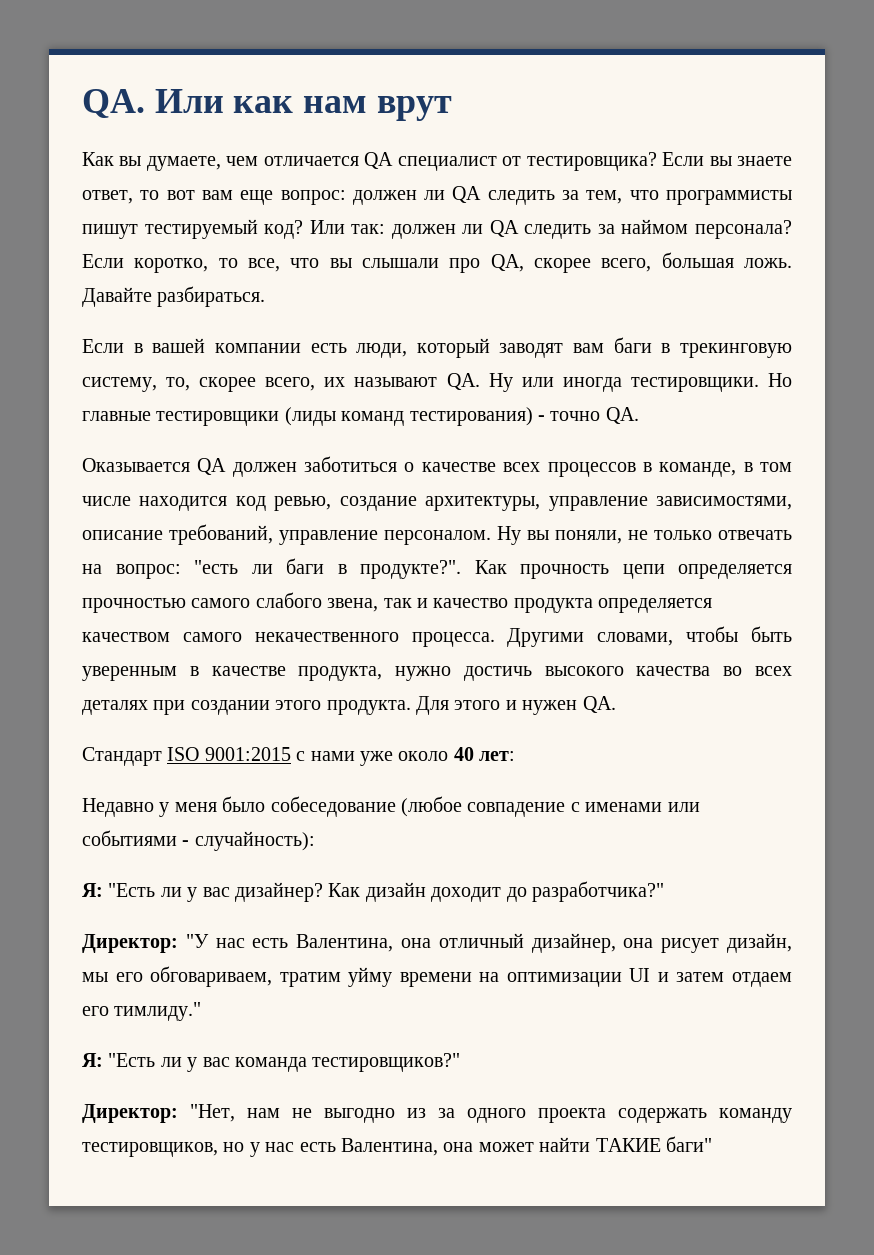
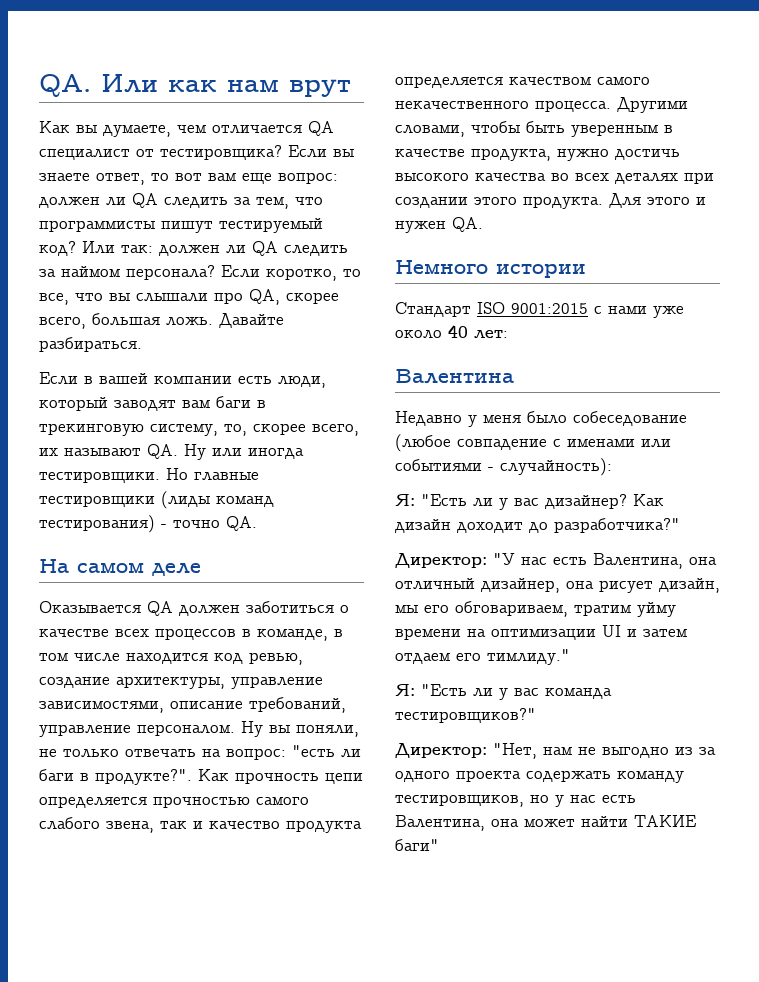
+ На самом деле
+ Немного истории
+ Валентина

